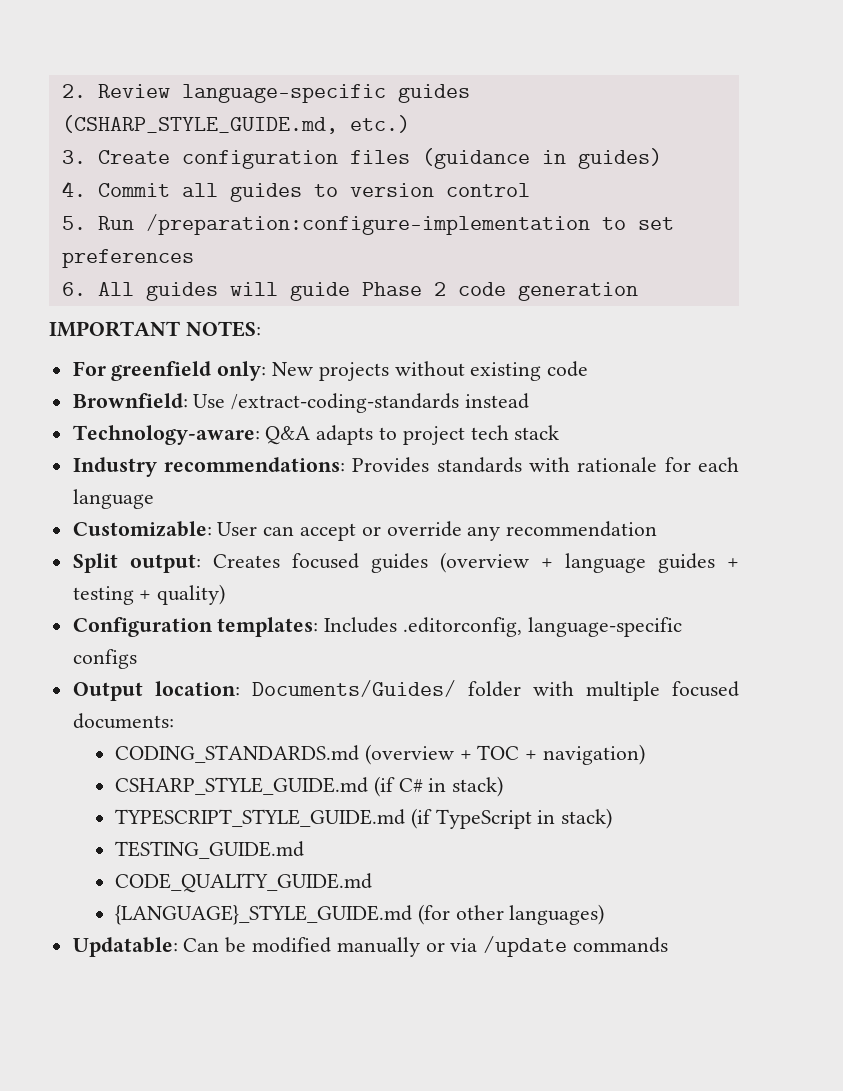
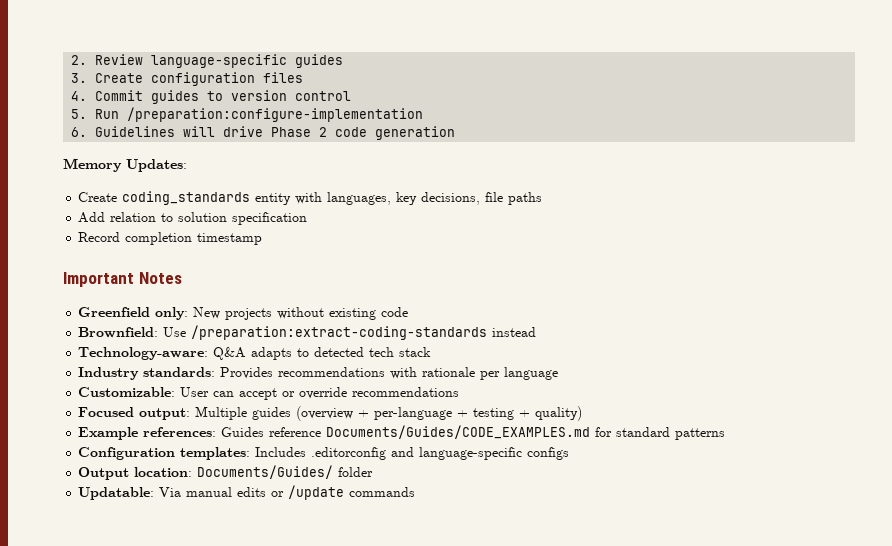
- 2. Review language-specific guides (CSHARP_STYLE_GUIDE.md, etc.)
+ 2. Review language-specific guides
- 3. Create configuration files (guidance in guides)
+ 3. Create configuration files
- 4. Commit all guides to version control
+ 4. Commit guides to version control
- 5. Run /preparation:configure-implementation to set preferences
- 6. All guides will guide Phase 2 code generation
- IMPORTANT NOTES:
- For greenfield only: New projects without existing code
+ 5. Run /preparation:configure-implementation
+ 6. Guidelines will drive Phase 2 code generation
+ Memory Updates:
+ Create coding_standards entity with languages, key decisions, file paths
+ Add relation to solution specification
+ Record completion timestamp
+ Important Notes
+ Greenfield only: New projects without existing code
- Brownfield: Use /extract-coding-standards instead
+ Brownfield: Use /preparation:extract-coding-standards instead
- Technology-aware: Q&A adapts to project tech stack
+ Technology-aware: Q&A adapts to detected tech stack
- Industry recommendations: Provides standards with rationale for each language
+ Industry standards: Provides recommendations with rationale per language
- Customizable: User can accept or override any recommendation
- Split output: Creates focused guides (overview + language guides + testing + quality)
+ Customizable: User can accept or override recommendations
+ Focused output: Multiple guides (overview + per-language + testing + quality)
+ Example references: Guides reference Documents/Guides/CODE_EXAMPLES.md for standard patterns
- Configuration templates: Includes .editorconfig, language-specific configs
+ Configuration templates: Includes .editorconfig and language-specific configs
- Output location: Documents/Guides/ folder with multiple focused documents:
- CODING_STANDARDS.md (overview + TOC + navigation)
- CSHARP_STYLE_GUIDE.md (if C# in stack)
- TYPESCRIPT_STYLE_GUIDE.md (if TypeScript in stack)
- TESTING_GUIDE.md
- CODE_QUALITY_GUIDE.md
- {LANGUAGE}_STYLE_GUIDE.md (for other languages)
- Updatable: Can be modified manually or via /update commands
+ Output location: Documents/Guides/ folder
+ Updatable: Via manual edits or /update commands

